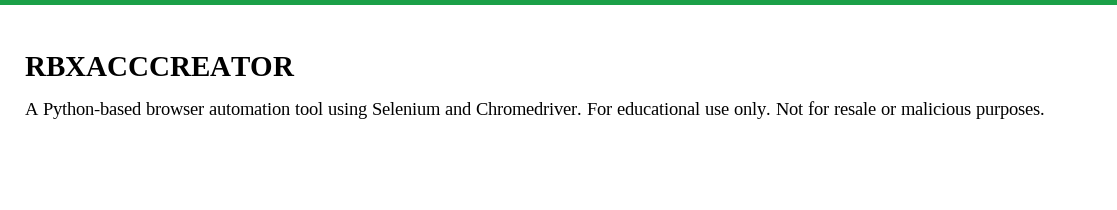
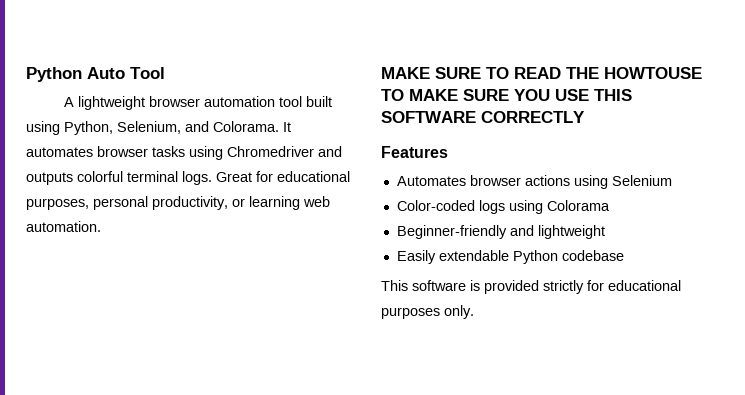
- RBXACCCREATOR
+ Python Auto Tool
- A Python-based browser automation tool using Selenium and Chromedriver. For educational use only. Not for resale or malicious purposes.
+ A lightweight browser automation tool built using Python, Selenium, and Colorama. It automates browser tasks using Chromedriver and outputs colorful terminal logs. Great for educational purposes, personal productivity, or learning web automation.
+ MAKE SURE TO READ THE HOWTOUSE TO MAKE SURE YOU USE THIS SOFTWARE CORRECTLY
+ Features
+ Automates browser actions using Selenium
+ Color-coded logs using Colorama
+ Beginner-friendly and lightweight
+ Easily extendable Python codebase
+ This software is provided strictly for educational purposes only.

